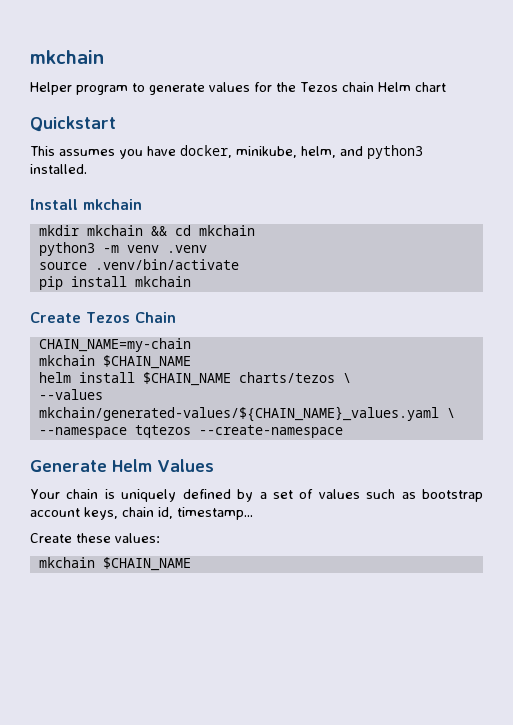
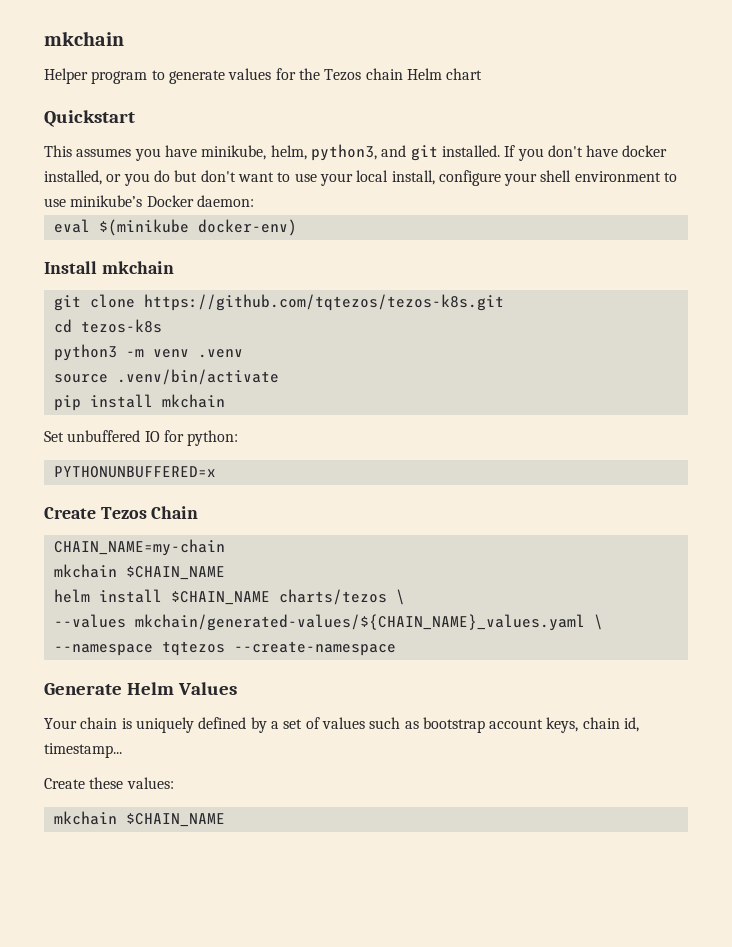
- This assumes you have docker, minikube, helm, and python3 installed.
+ This assumes you have minikube, helm, python3, and git installed. If you don't have docker installed, or you do but don't want to use your local install, configure your shell environment to use minikube’s Docker daemon:
+ eval $(minikube docker-env)
  Install mkchain
- mkdir mkchain && cd mkchain
+ git clone https://github.com/tqtezos/tezos-k8s.git
+ cd tezos-k8s
+ Set unbuffered IO for python:
+ PYTHONUNBUFFERED=x

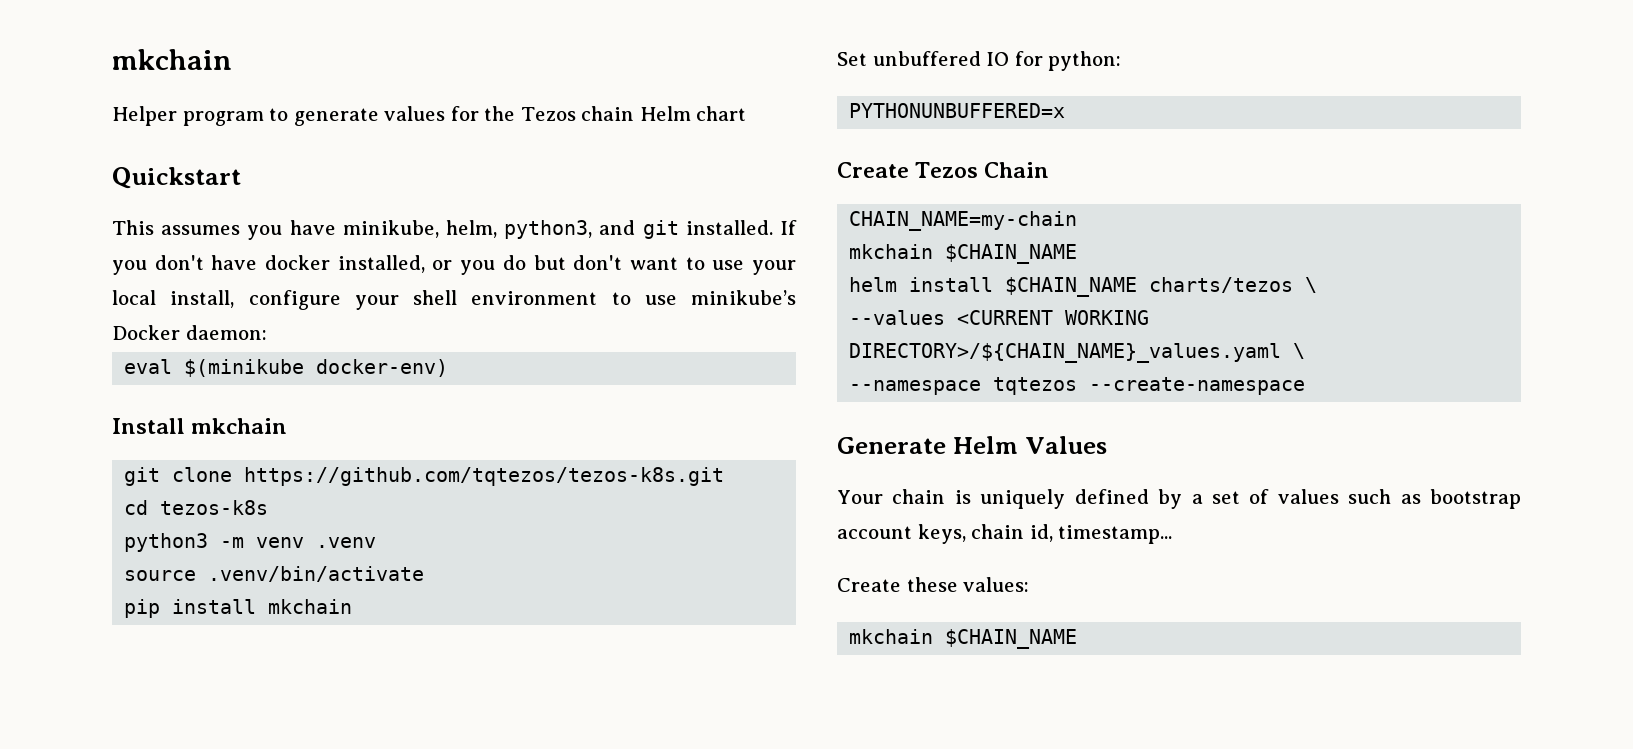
- --values mkchain/generated-values/${CHAIN_NAME}_values.yaml \
+ --values <CURRENT WORKING DIRECTORY>/${CHAIN_NAME}_values.yaml \

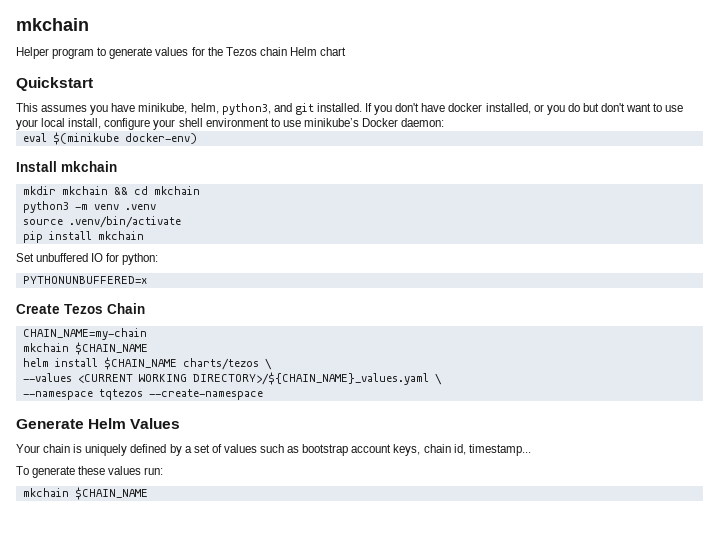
- git clone https://github.com/tqtezos/tezos-k8s.git
- cd tezos-k8s
+ mkdir mkchain && cd mkchain
- Create these values:
+ To generate these values run:

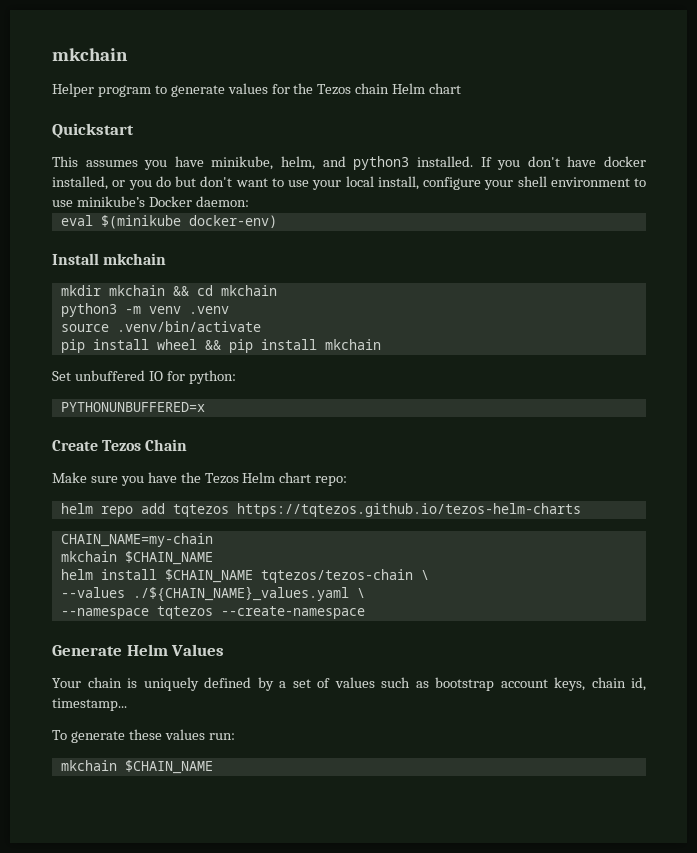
- This assumes you have minikube, helm, python3, and git installed.
+ This assumes you have minikube, helm, and python3 installed.
- pip install mkchain
+ pip install wheel && pip install mkchain
+ Make sure you have the Tezos Helm chart repo:
+ helm repo add tqtezos https://tqtezos.github.io/tezos-helm-charts
- helm install $CHAIN_NAME charts/tezos \
+ helm install $CHAIN_NAME tqtezos/tezos-chain \
- --values <CURRENT WORKING DIRECTORY>/${CHAIN_NAME}_values.yaml \
+ --values ./${CHAIN_NAME}_values.yaml \

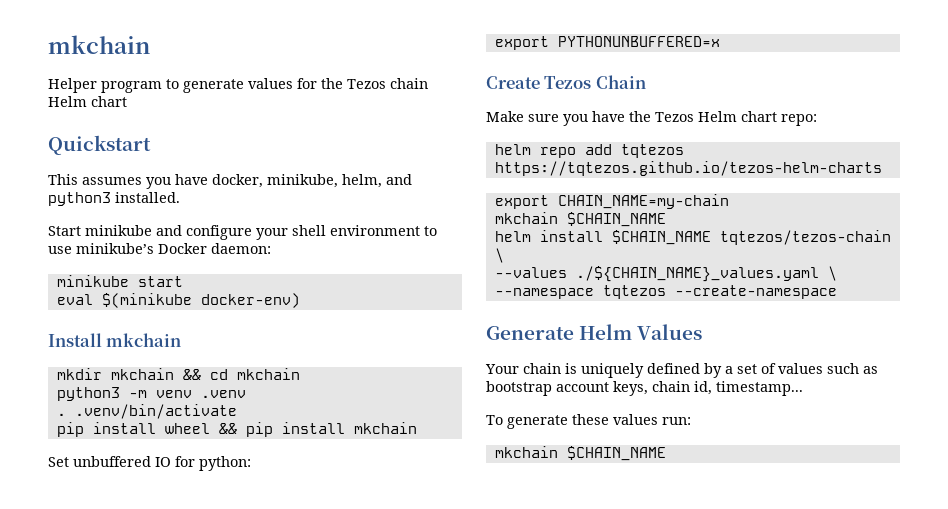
- This assumes you have minikube, helm, and python3 installed. If you don't have docker installed, or you do but don't want to use your local install, configure your shell environment to use minikube’s Docker daemon:
+ This assumes you have docker, minikube, helm, and python3 installed.
+ Start minikube and configure your shell environment to use minikube’s Docker daemon:
+ minikube start
- source .venv/bin/activate
+ . .venv/bin/activate
- PYTHONUNBUFFERED=x
+ export PYTHONUNBUFFERED=x
- CHAIN_NAME=my-chain
+ export CHAIN_NAME=my-chain

